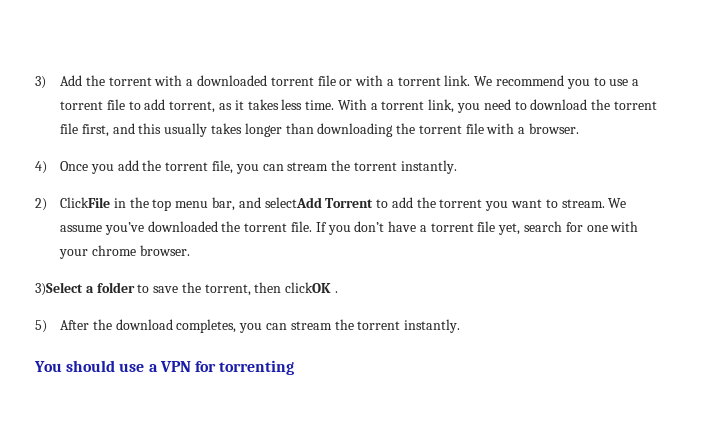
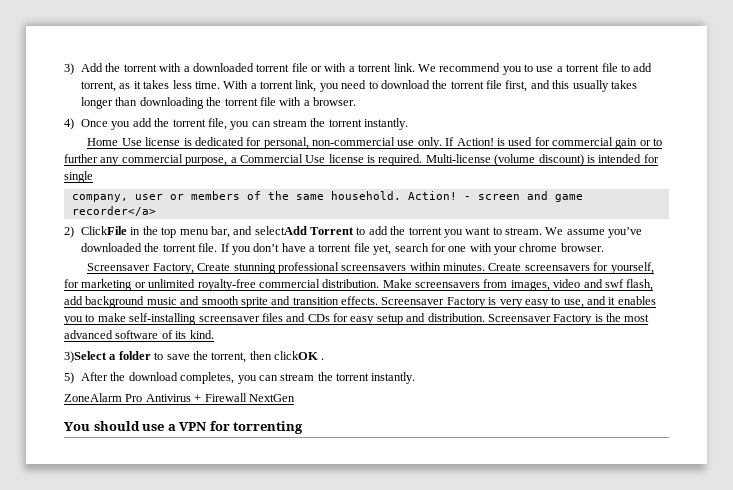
+ Home Use license is dedicated for personal, non-commercial use only. If Action! is used for commercial gain or to further any commercial purpose, a Commercial Use license is required. Multi-license (volume discount) is intended for single
+ company, user or members of the same household. Action! - screen and game recorder</a>
+ Screensaver Factory, Create stunning professional screensavers within minutes. Create screensavers for yourself, for marketing or unlimited royalty-free commercial distribution. Make screensavers from images, video and swf flash, add background music and smooth sprite and transition effects. Screensaver Factory is very easy to use, and it enables you to make self-installing screensaver files and CDs for easy setup and distribution. Screensaver Factory is the most advanced software of its kind.
+ ZoneAlarm Pro Antivirus + Firewall NextGen

